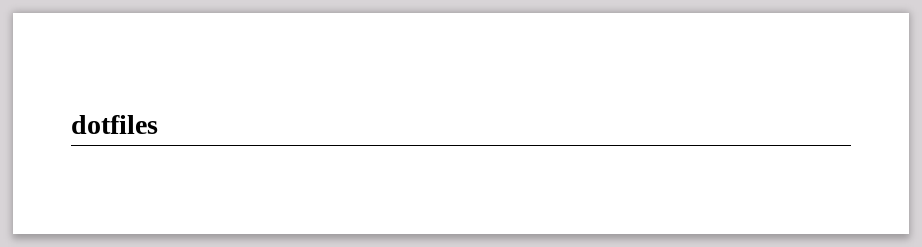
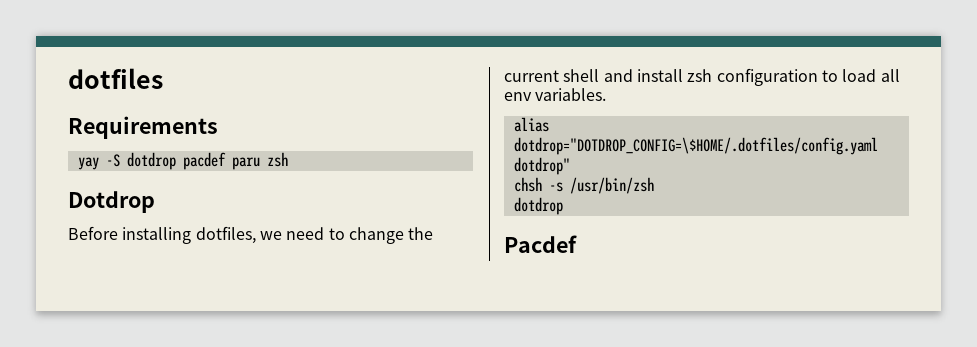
+ Requirements
+ yay -S dotdrop pacdef paru zsh
+ Dotdrop
+ Before installing dotfiles, we need to change the current shell and install zsh configuration to load all env variables.
+ alias dotdrop="DOTDROP_CONFIG=\$HOME/.dotfiles/config.yaml dotdrop"
+ chsh -s /usr/bin/zsh
+ dotdrop
+ Pacdef

